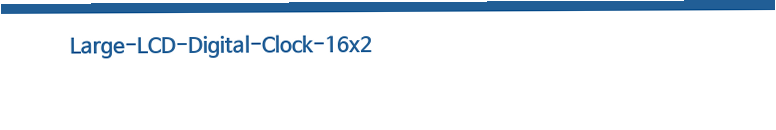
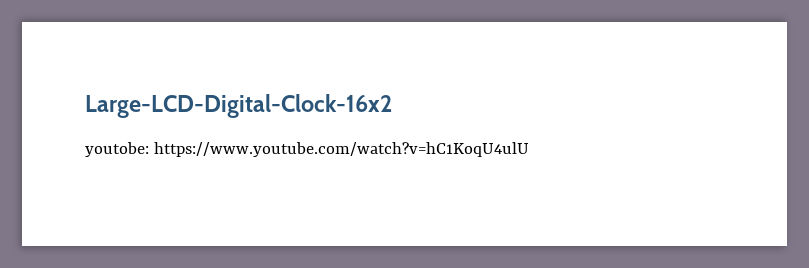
+ youtobe: https://www.youtube.com/watch?v=hC1KoqU4ulU

